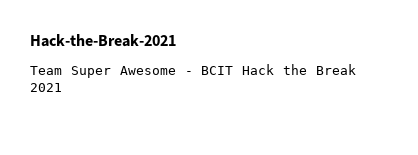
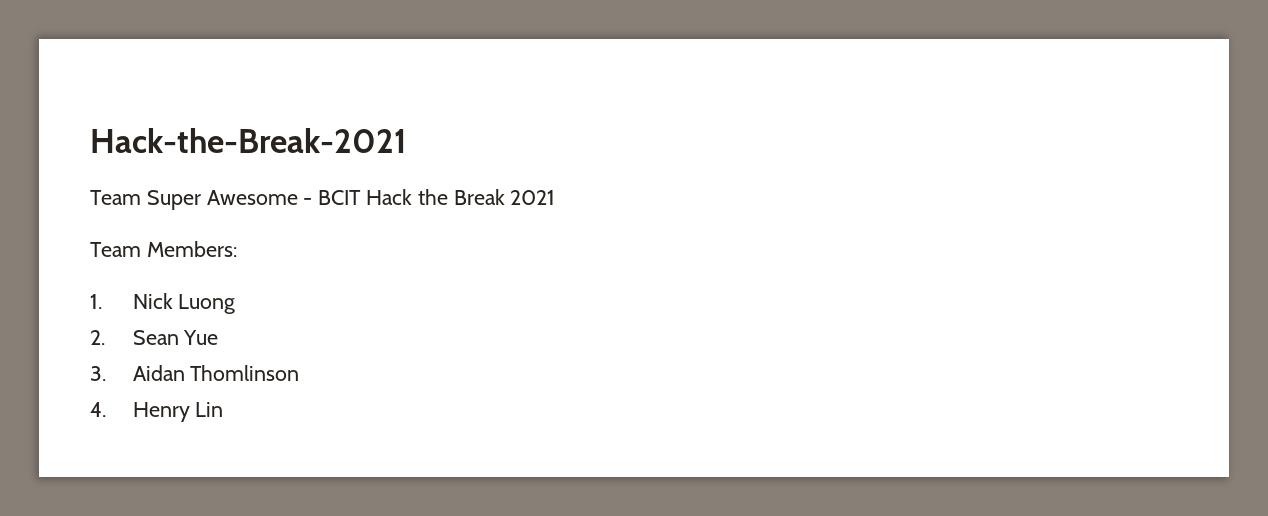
+ Team Members:
+ 1. Nick Luong
+ 2. Sean Yue
+ 3. Aidan Thomlinson
+ 4. Henry Lin

